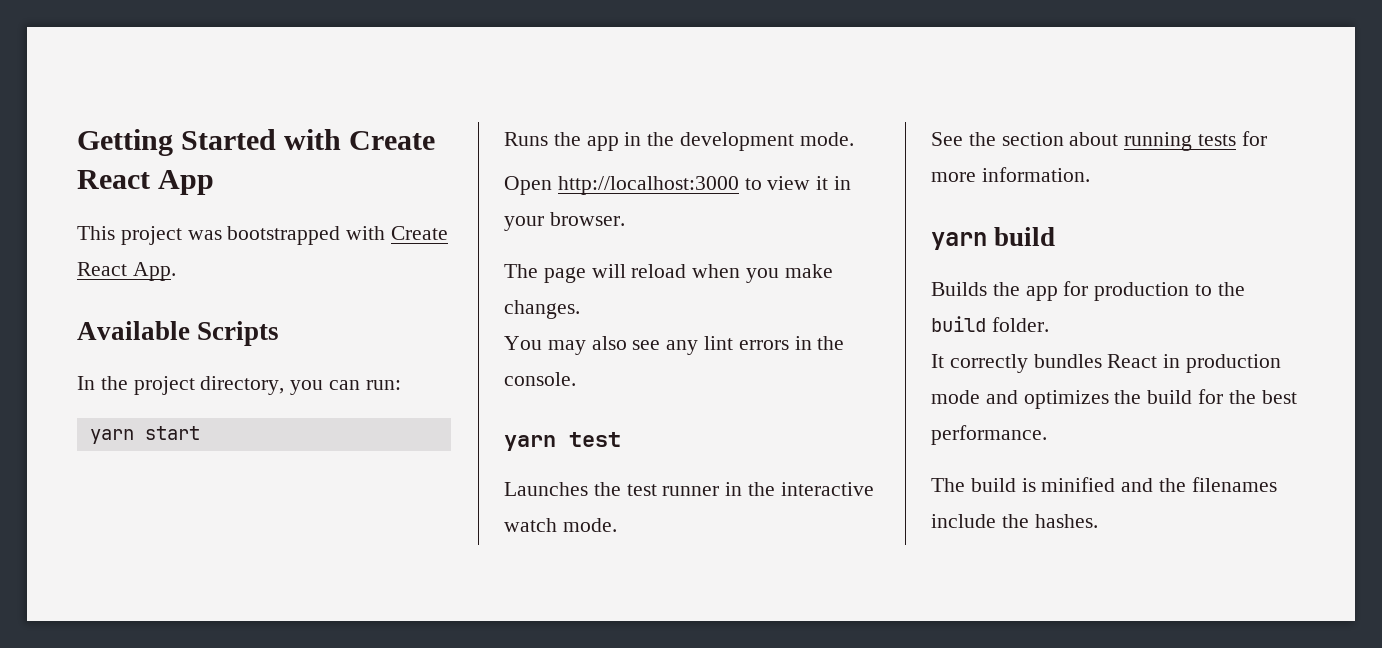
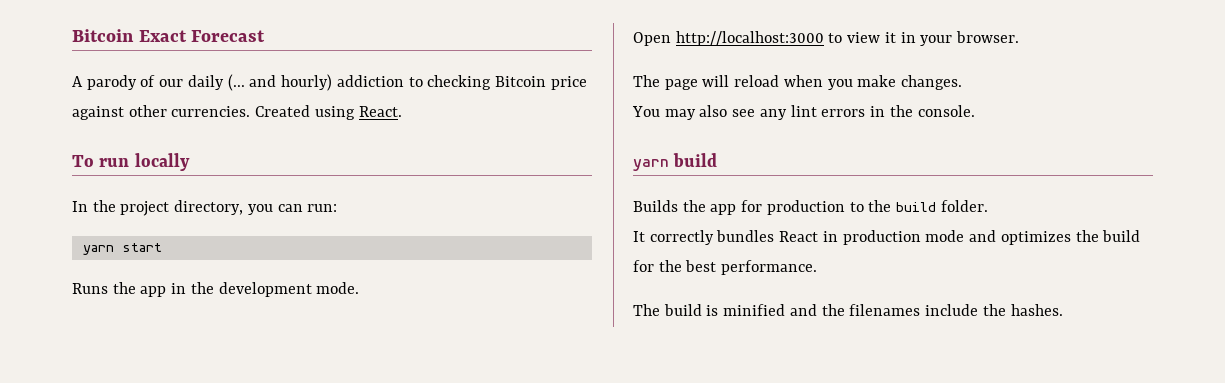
- Getting Started with Create React App
- This project was bootstrapped with Create React App.
- Available Scripts
+ Bitcoin Exact Forecast
+ A parody of our daily (... and hourly) addiction to checking Bitcoin price against other currencies. Created using React.
+ To run locally
- yarn test
- Launches the test runner in the interactive watch mode.
- See the section about running tests for more information.

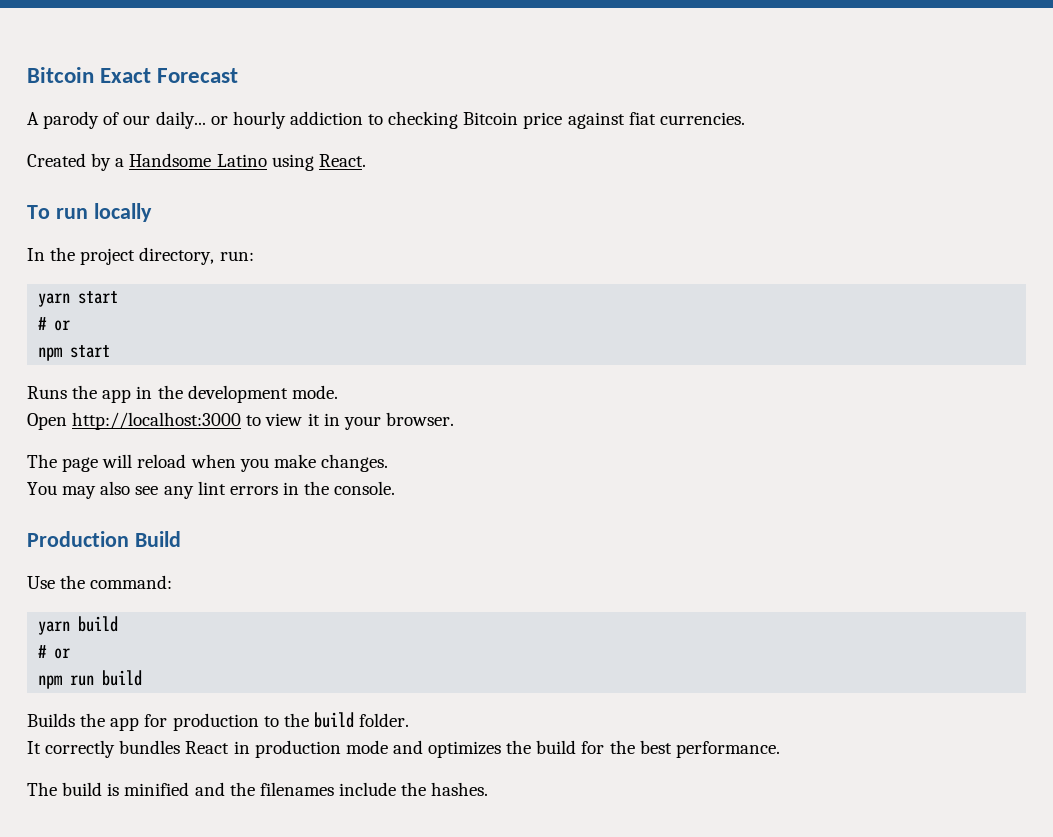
- A parody of our daily (... and hourly) addiction to checking Bitcoin price against other currencies. Created using React.
+ A parody of our daily... or hourly addiction to checking Bitcoin price against fiat currencies.
+ Created by a Handsome Latino using React.
- In the project directory, you can run:
+ In the project directory, run:
  yarn start
+ # or
+ npm start
+ Production Build
+ Use the command:
  yarn build
+ # or
+ npm run build

